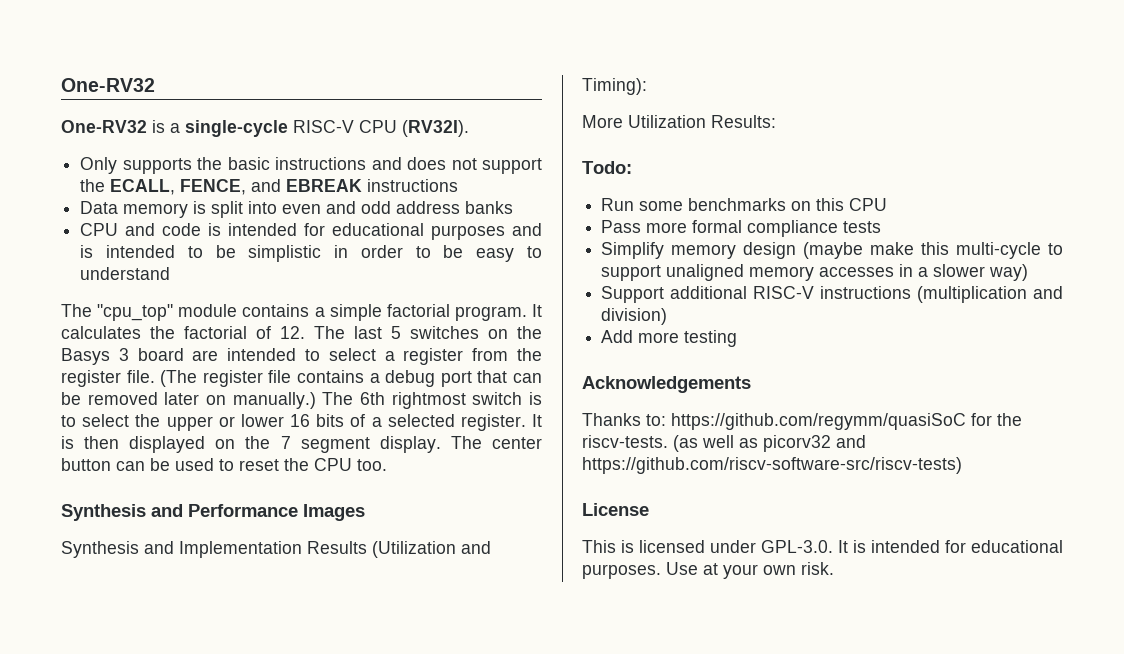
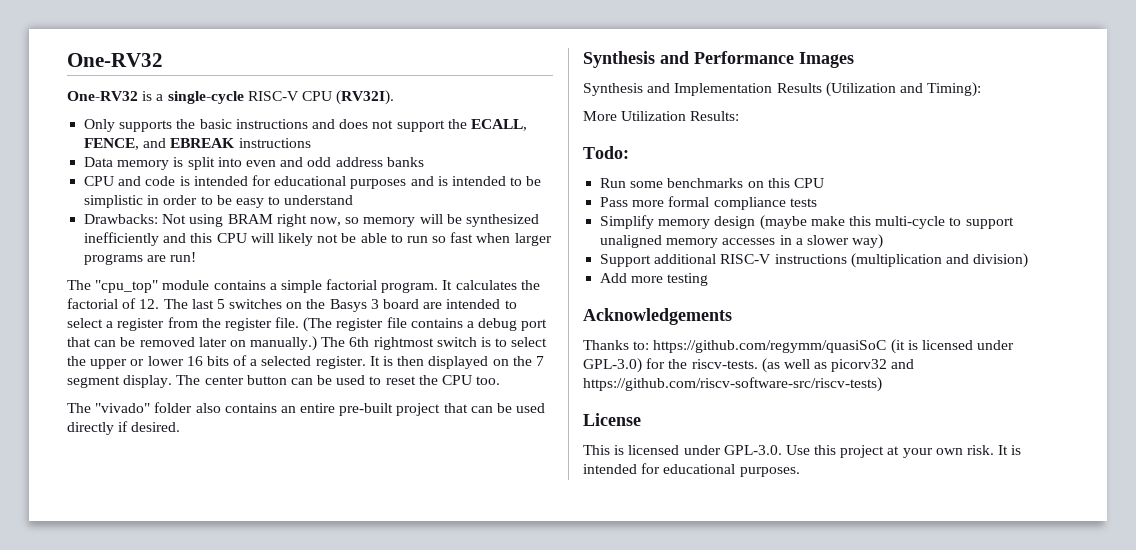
+ Drawbacks: Not using BRAM right now, so memory will be synthesized inefficiently and this CPU will likely not be able to run so fast when larger programs are run!
+ The "vivado" folder also contains an entire pre-built project that can be used directly if desired.
- Thanks to: https://github.com/regymm/quasiSoC for the riscv-tests.
+ Thanks to: https://github.com/regymm/quasiSoC (it is licensed under GPL-3.0) for the riscv-tests.
- This is licensed under GPL-3.0. It is intended for educational purposes. Use at your own risk.
+ This is licensed under GPL-3.0. Use this project at your own risk. It is intended for educational purposes.

